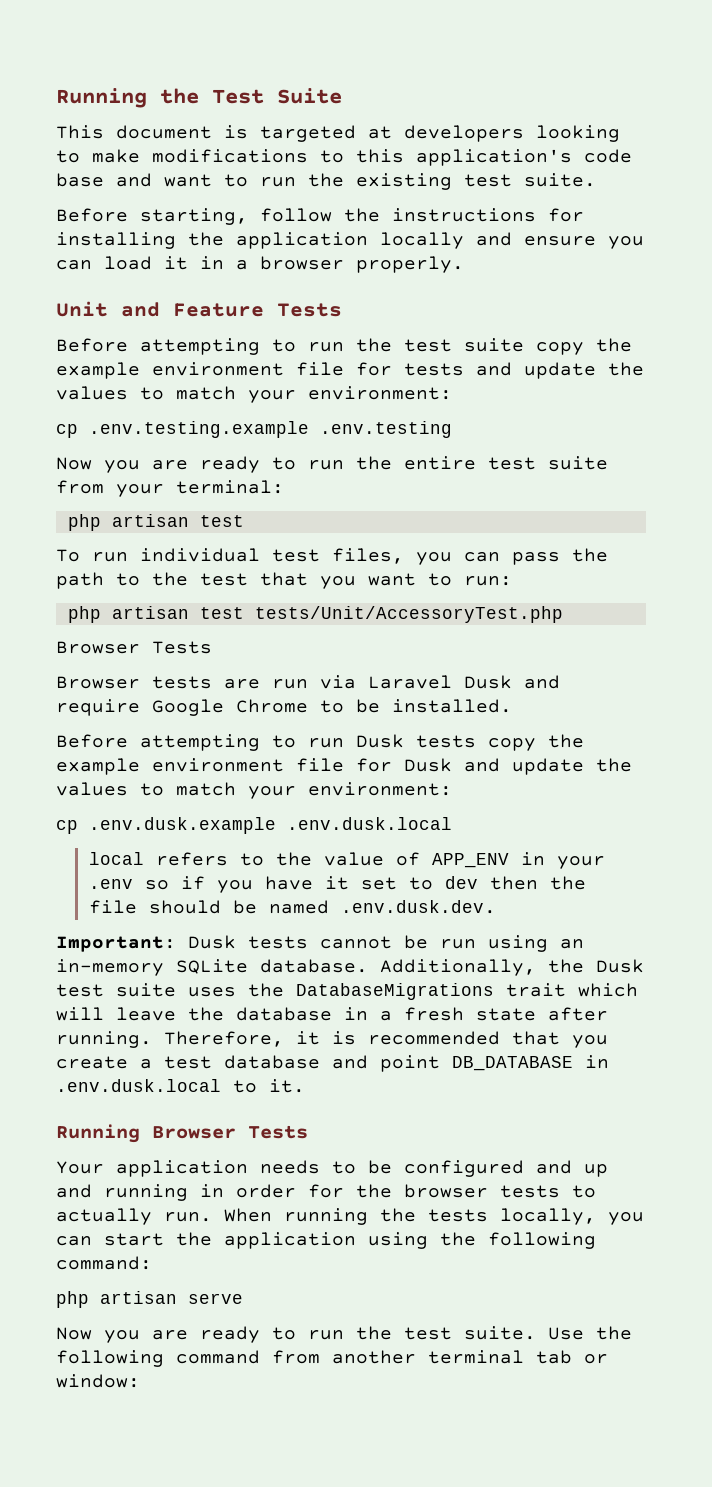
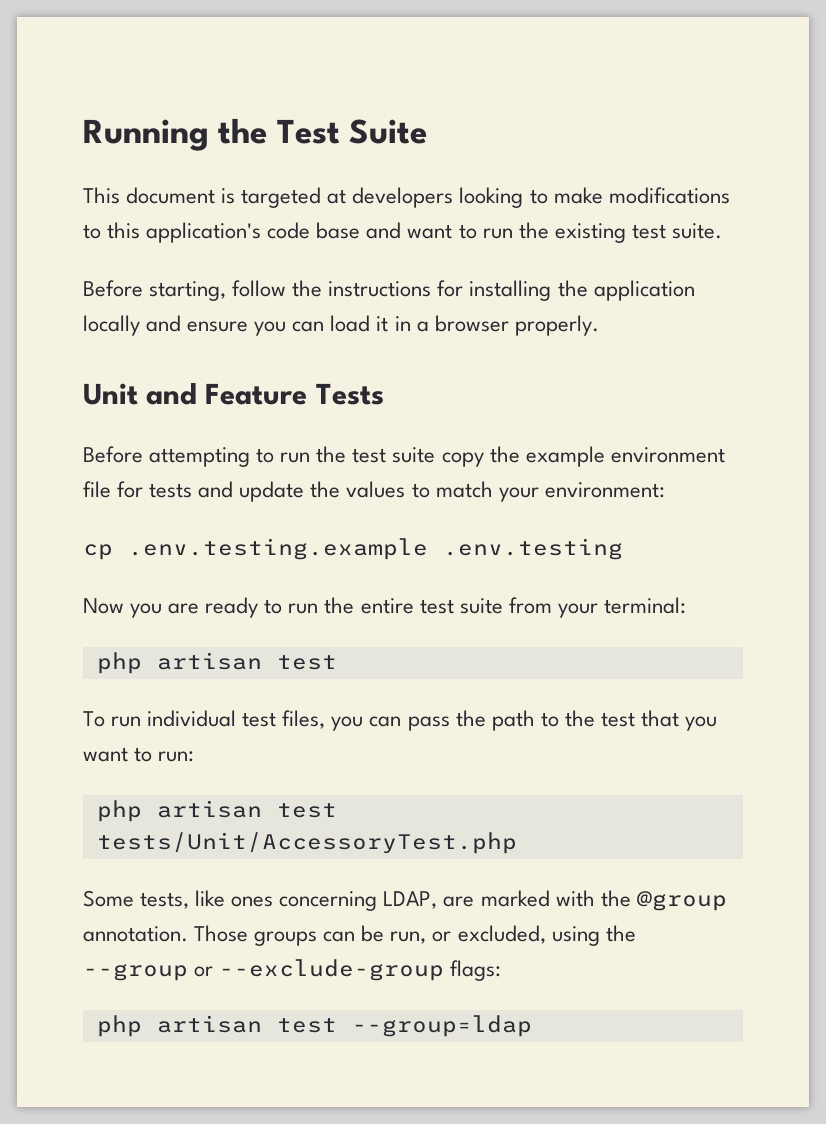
  php artisan test tests/Unit/AccessoryTest.php
- Browser Tests
- Browser tests are run via Laravel Dusk and require Google Chrome to be installed.
- Before attempting to run Dusk tests copy the example environment file for Dusk and update the values to match your environment:
- cp .env.dusk.example .env.dusk.local
- local refers to the value of APP_ENV in your .env so if you have it set to dev then the file should be named .env.dusk.dev.
- Important: Dusk tests cannot be run using an in-memory SQLite database. Additionally, the Dusk test suite uses the DatabaseMigrations trait which will leave the database in a fresh state after running. Therefore, it is recommended that you create a test database and point DB_DATABASE in .env.dusk.local to it.
- Running Browser Tests
- Your application needs to be configured and up and running in order for the browser tests to actually run. When running the tests locally, you can start the application using the following command:
- php artisan serve
- Now you are ready to run the test suite. Use the following command from another terminal tab or window:
+ Some tests, like ones concerning LDAP, are marked with the @group annotation. Those groups can be run, or excluded, using the --group or --exclude-group flags:
+ php artisan test --group=ldap

